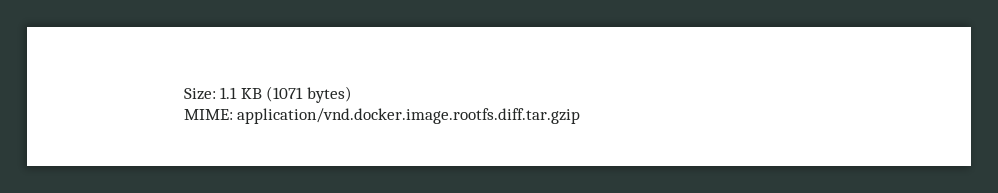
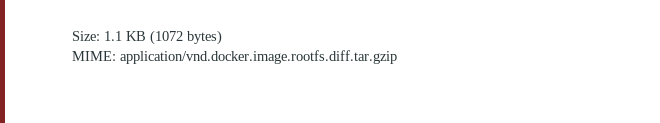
- Size: 1.1 KB (1071 bytes)
+ Size: 1.1 KB (1072 bytes)

